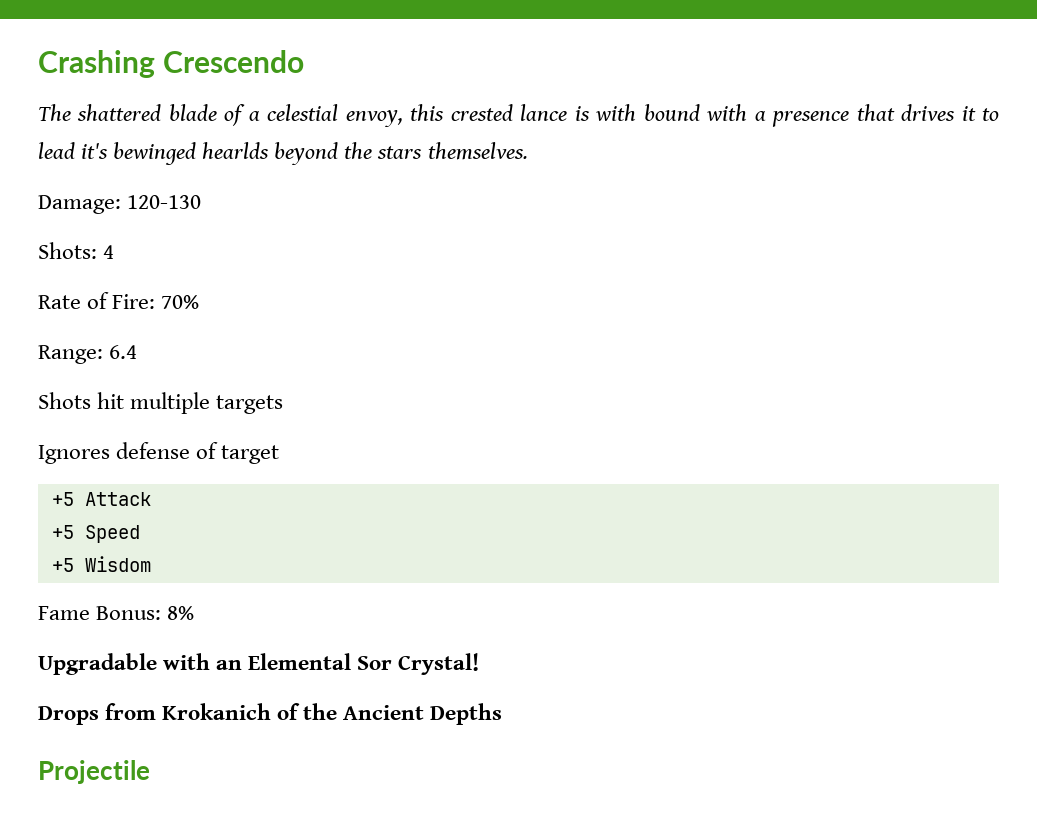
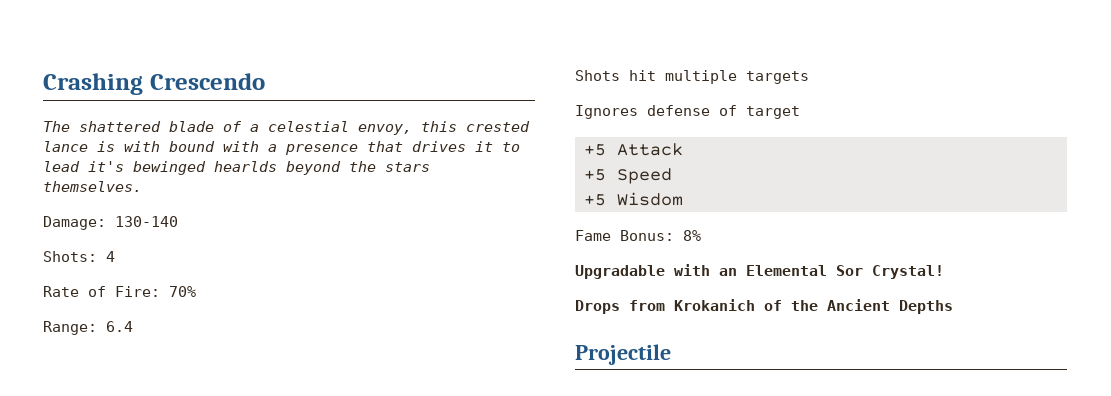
- Damage: 120-130
+ Damage: 130-140

